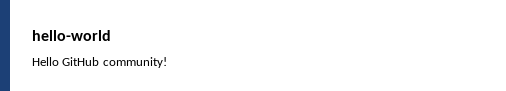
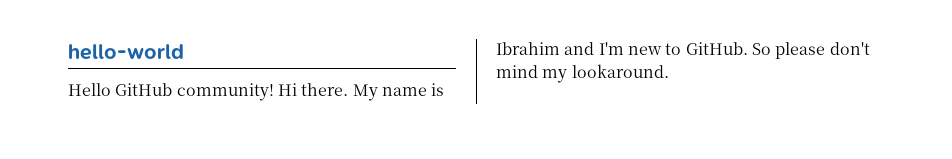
+ Hi there. My name is Ibrahim and I'm new to GitHub. So please don't mind my lookaround.

